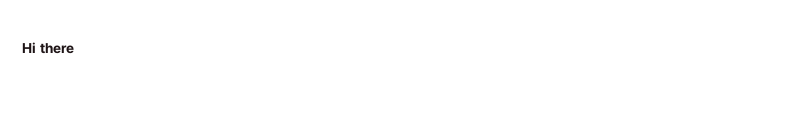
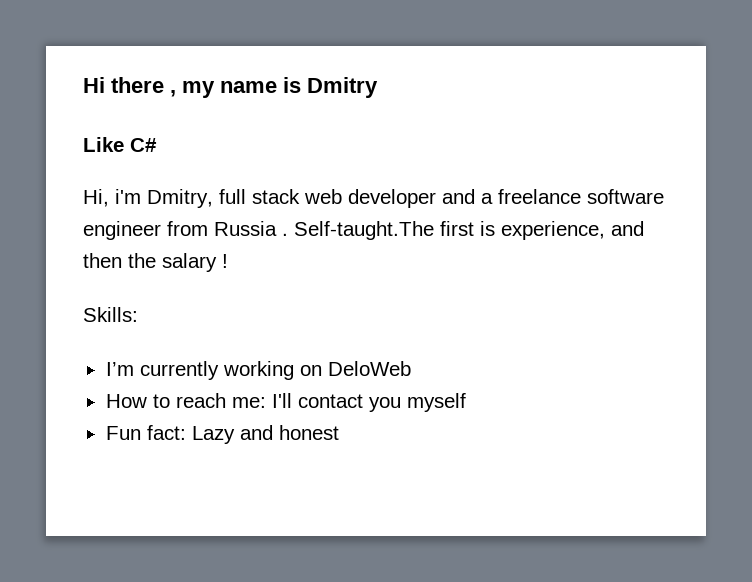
- Hi there
+ Hi there , my name is Dmitry
+ Like C#
+ Hi, i'm Dmitry, full stack web developer and a freelance software engineer from Russia . Self-taught.The first is experience, and then the salary !
+ Skills:
+ I’m currently working on DeloWeb
+ How to reach me: I'll contact you myself
+ Fun fact: Lazy and honest

